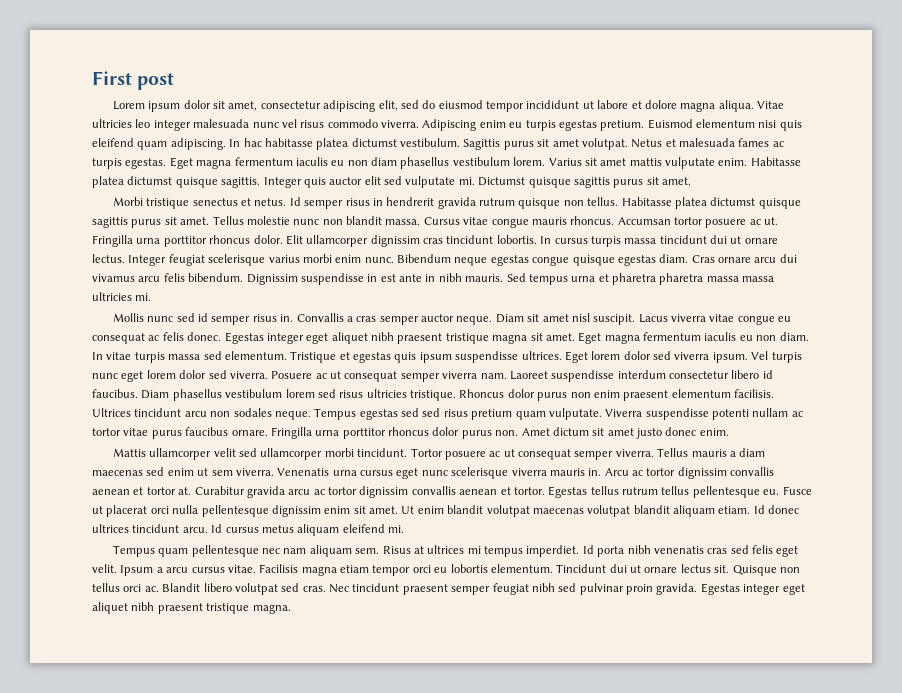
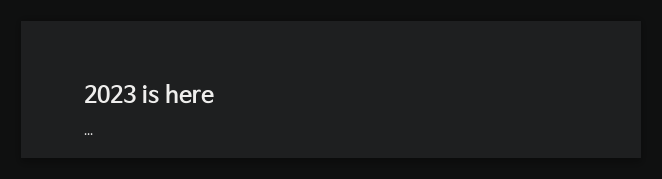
- First post
- Lorem ipsum dolor sit amet, consectetur adipiscing elit, sed do eiusmod tempor incididunt ut labore et dolore magna aliqua. Vitae ultricies leo integer malesuada nunc vel risus commodo viverra. Adipiscing enim eu turpis egestas pretium. Euismod elementum nisi quis eleifend quam adipiscing. In hac habitasse platea dictumst vestibulum. Sagittis purus sit amet volutpat. Netus et malesuada fames ac turpis egestas. Eget magna fermentum iaculis eu non diam phasellus vestibulum lorem. Varius sit amet mattis vulputate enim. Habitasse platea dictumst quisque sagittis. Integer quis auctor elit sed vulputate mi. Dictumst quisque sagittis purus sit amet.
- Morbi tristique senectus et netus. Id semper risus in hendrerit gravida rutrum quisque non tellus. Habitasse platea dictumst quisque sagittis purus sit amet. Tellus molestie nunc non blandit massa. Cursus vitae congue mauris rhoncus. Accumsan tortor posuere ac ut. Fringilla urna porttitor rhoncus dolor. Elit ullamcorper dignissim cras tincidunt lobortis. In cursus turpis massa tincidunt dui ut ornare lectus. Integer feugiat scelerisque varius morbi enim nunc. Bibendum neque egestas congue quisque egestas diam. Cras ornare arcu dui vivamus arcu felis bibendum. Dignissim suspendisse in est ante in nibh mauris. Sed tempus urna et pharetra pharetra massa massa ultricies mi.
- Mollis nunc sed id semper risus in. Convallis a cras semper auctor neque. Diam sit amet nisl suscipit. Lacus viverra vitae congue eu consequat ac felis donec. Egestas integer eget aliquet nibh praesent tristique magna sit amet. Eget magna fermentum iaculis eu non diam. In vitae turpis massa sed elementum. Tristique et egestas quis ipsum suspendisse ultrices. Eget lorem dolor sed viverra ipsum. Vel turpis nunc eget lorem dolor sed viverra. Posuere ac ut consequat semper viverra nam. Laoreet suspendisse interdum consectetur libero id faucibus. Diam phasellus vestibulum lorem sed risus ultricies tristique. Rhoncus dolor purus non enim praesent elementum facilisis. Ultrices tincidunt arcu non sodales neque. Tempus egestas sed sed risus pretium quam vulputate. Viverra suspendisse potenti nullam ac tortor vitae purus faucibus ornare. Fringilla urna porttitor rhoncus dolor purus non. Amet dictum sit amet justo donec enim.
- Mattis ullamcorper velit sed ullamcorper morbi tincidunt. Tortor posuere ac ut consequat semper viverra. Tellus mauris a diam maecenas sed enim ut sem viverra. Venenatis urna cursus eget nunc scelerisque viverra mauris in. Arcu ac tortor dignissim convallis aenean et tortor at. Curabitur gravida arcu ac tortor dignissim convallis aenean et tortor. Egestas tellus rutrum tellus pellentesque eu. Fusce ut placerat orci nulla pellentesque dignissim enim sit amet. Ut enim blandit volutpat maecenas volutpat blandit aliquam etiam. Id donec ultrices tincidunt arcu. Id cursus metus aliquam eleifend mi.
- Tempus quam pellentesque nec nam aliquam sem. Risus at ultrices mi tempus imperdiet. Id porta nibh venenatis cras sed felis eget velit. Ipsum a arcu cursus vitae. Facilisis magna etiam tempor orci eu lobortis elementum. Tincidunt dui ut ornare lectus sit. Quisque non tellus orci ac. Blandit libero volutpat sed cras. Nec tincidunt praesent semper feugiat nibh sed pulvinar proin gravida. Egestas integer eget aliquet nibh praesent tristique magna.
+ 2023 is here
+ ...

